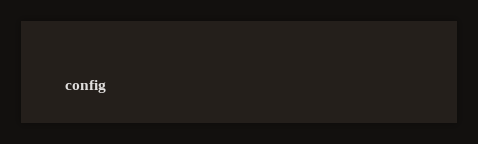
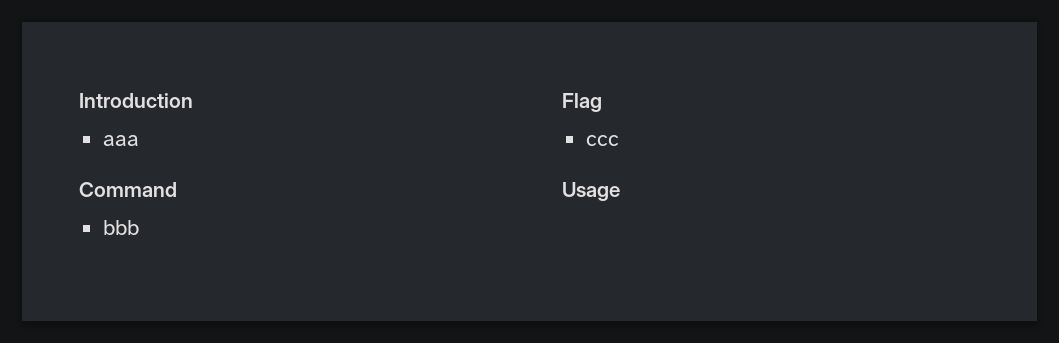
- config
+ Introduction
+ aaa
+ Command
+ bbb
+ Flag
+ ccc
+ Usage

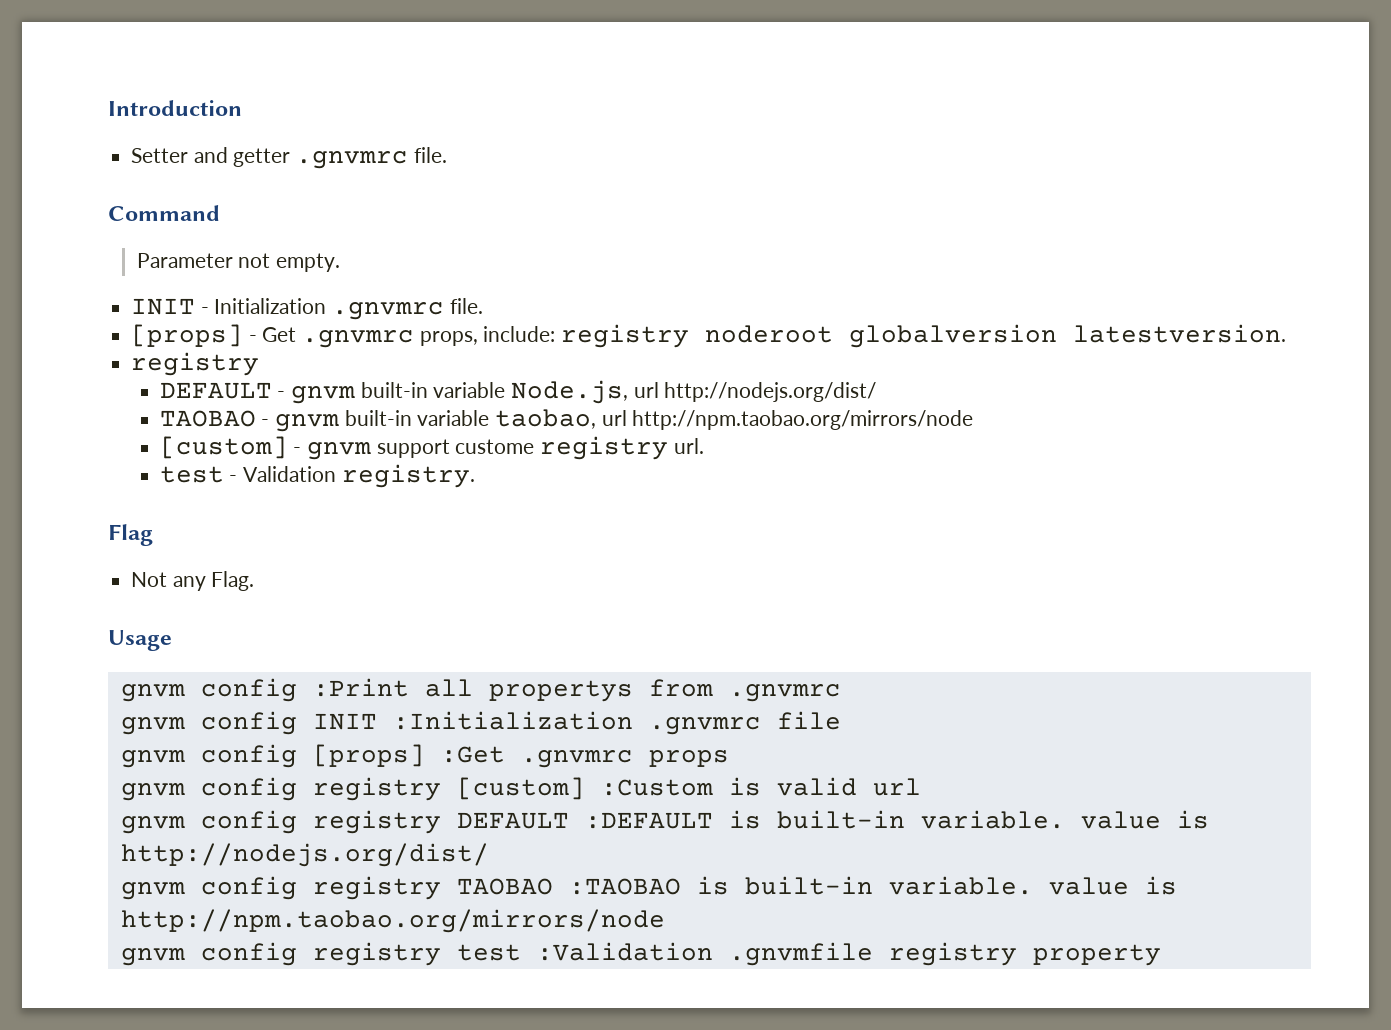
- aaa
+ Setter and getter .gnvmrc file.
  Command
- bbb
+ Parameter not empty.
+ INIT - Initialization .gnvmrc file.
+ [props] - Get .gnvmrc props, include: registry noderoot globalversion latestversion.
+ registry
+ DEFAULT - gnvm built-in variable Node.js, url http://nodejs.org/dist/
+ TAOBAO - gnvm built-in variable taobao, url http://npm.taobao.org/mirrors/node
+ [custom] - gnvm support custome registry url.
+ test - Validation registry.
  Flag
- ccc
+ Not any Flag.
  Usage
+ gnvm config :Print all propertys from .gnvmrc
+ gnvm config INIT :Initialization .gnvmrc file
+ gnvm config [props] :Get .gnvmrc props
+ gnvm config registry [custom] :Custom is valid url
+ gnvm config registry DEFAULT :DEFAULT is built-in variable. value is http://nodejs.org/dist/
+ gnvm config registry TAOBAO :TAOBAO is built-in variable. value is http://npm.taobao.org/mirrors/node
+ gnvm config registry test :Validation .gnvmfile registry property

